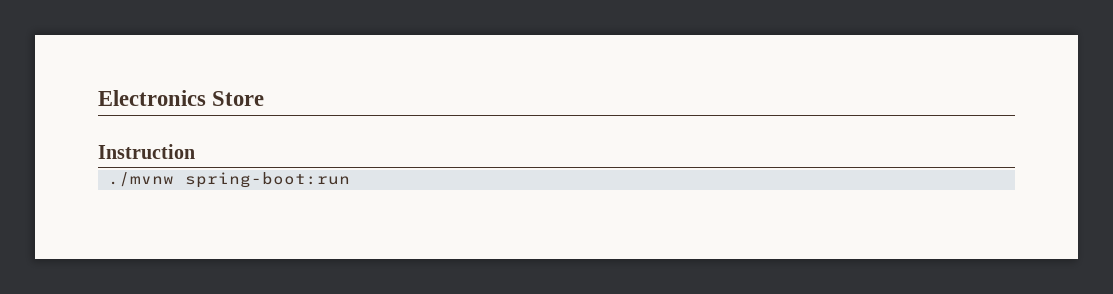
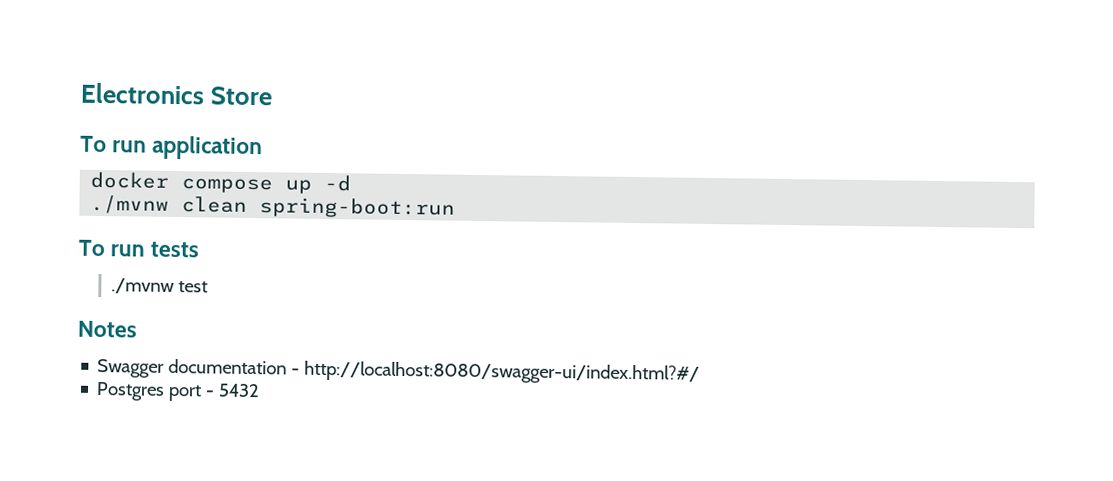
- Instruction
- ./mvnw spring-boot:run
+ To run application
+ docker compose up -d
+ ./mvnw clean spring-boot:run
+ To run tests
+ ./mvnw test
+ Notes
+ Swagger documentation - http://localhost:8080/swagger-ui/index.html?#/
+ Postgres port - 5432

